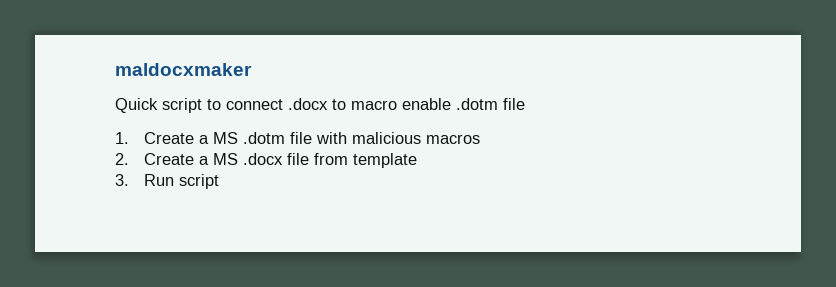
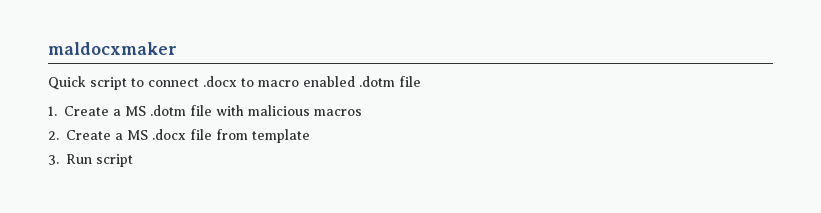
- Quick script to connect .docx to macro enable .dotm file
+ Quick script to connect .docx to macro enabled .dotm file

